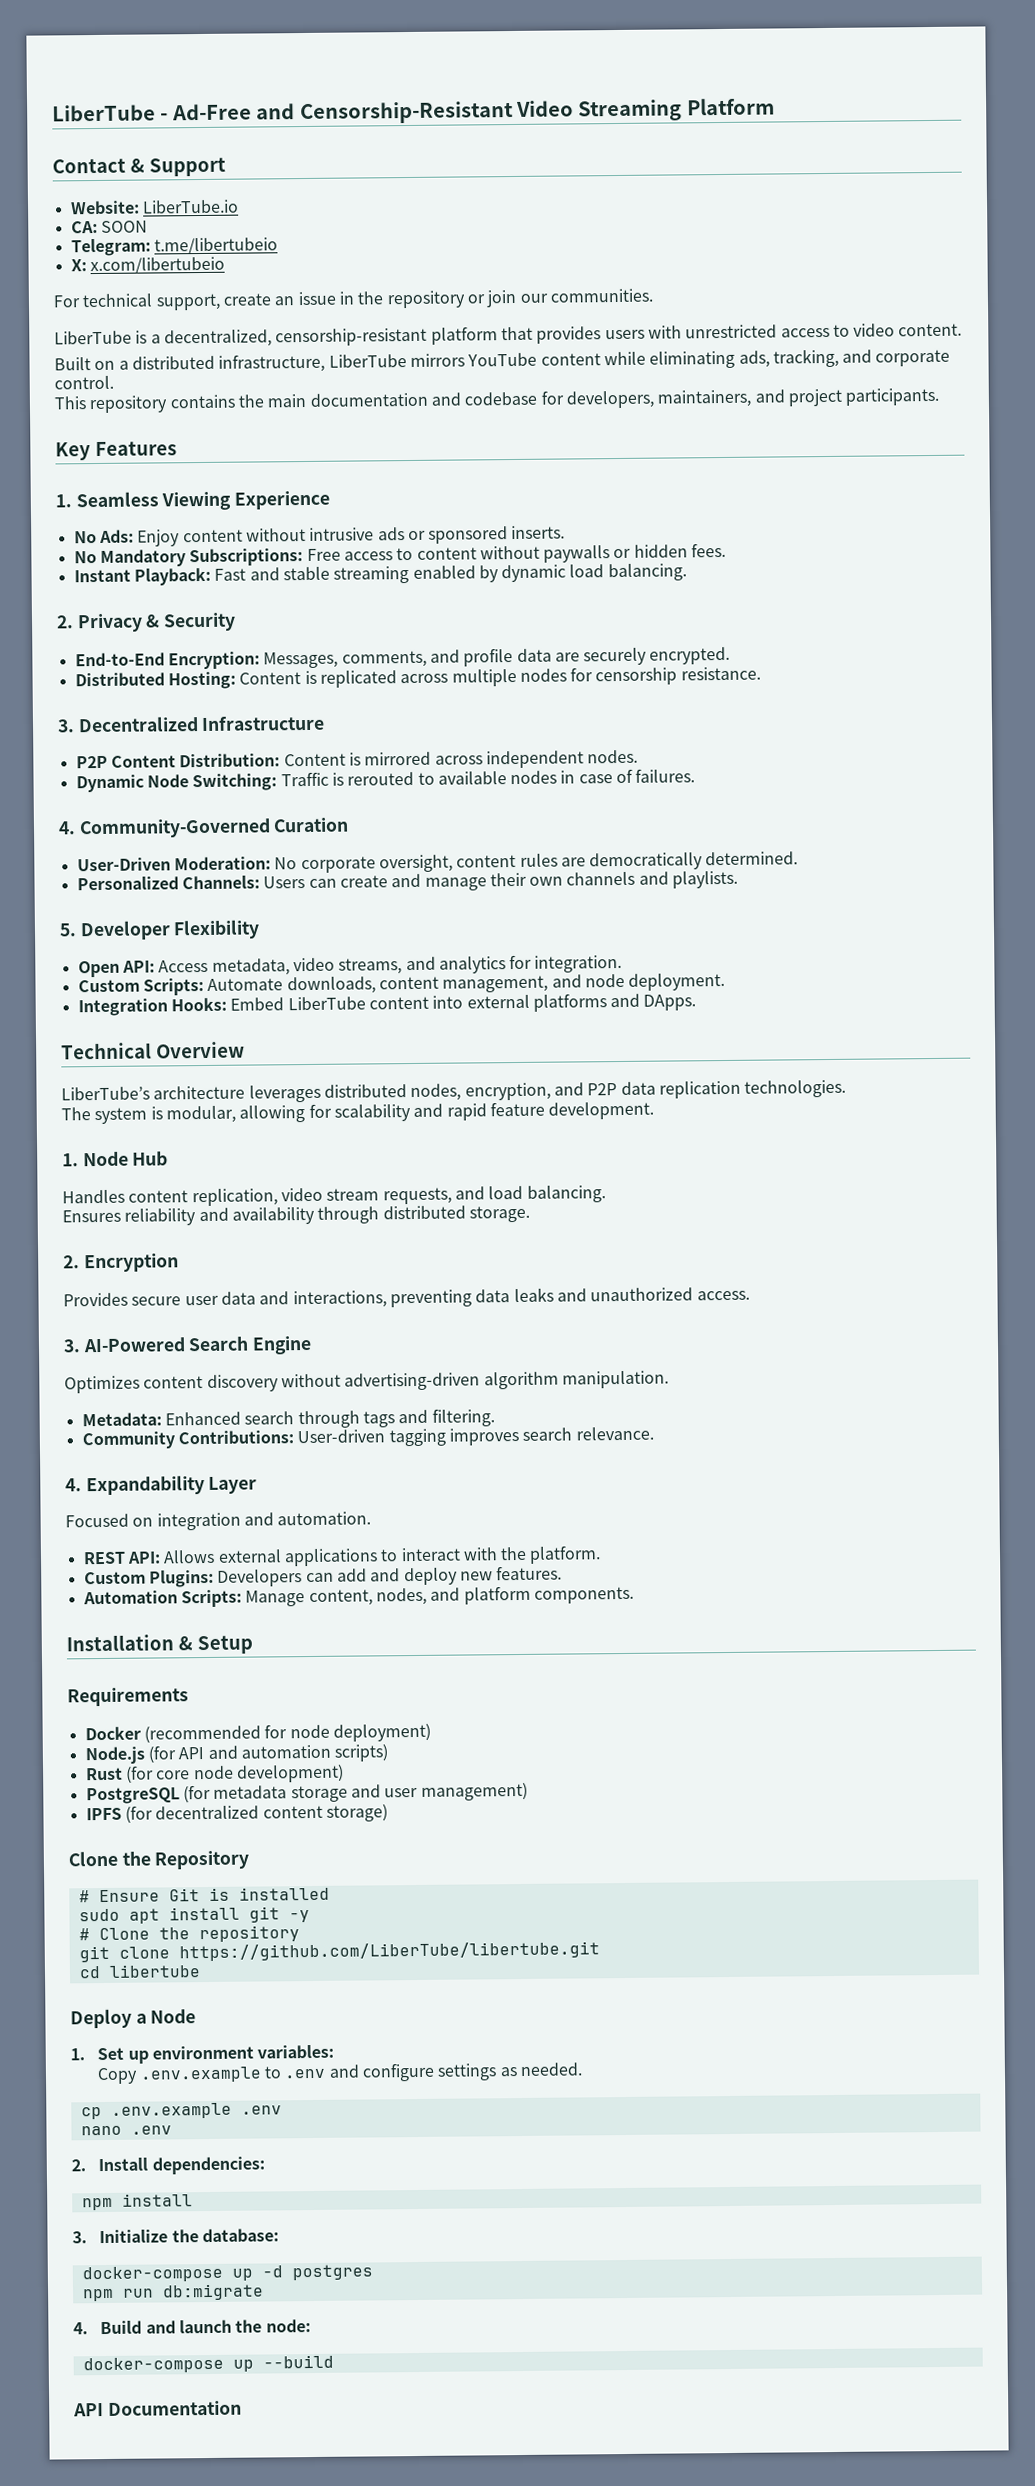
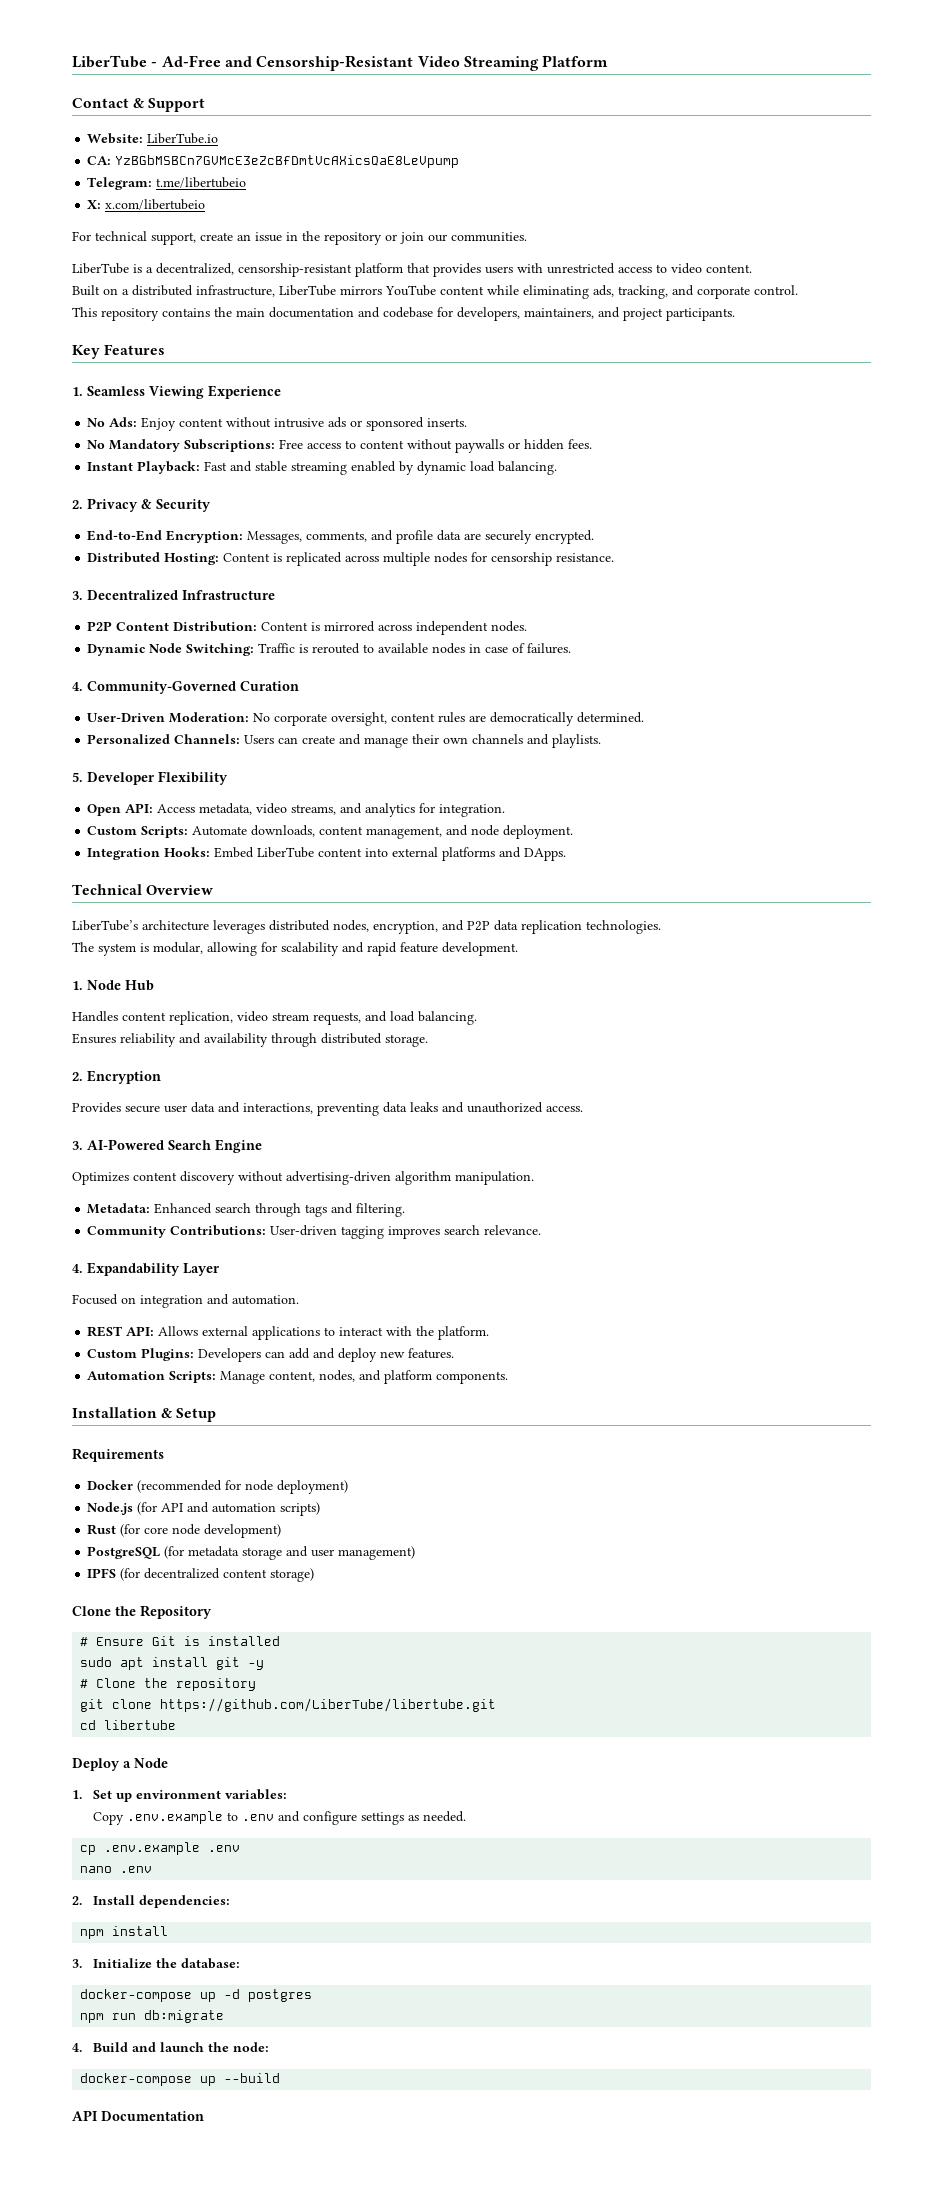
- CA: SOON
+ CA: YzBGbMSBCn7GVMcE3eZcBfDmtVcAXicsQaE8LeVpump

